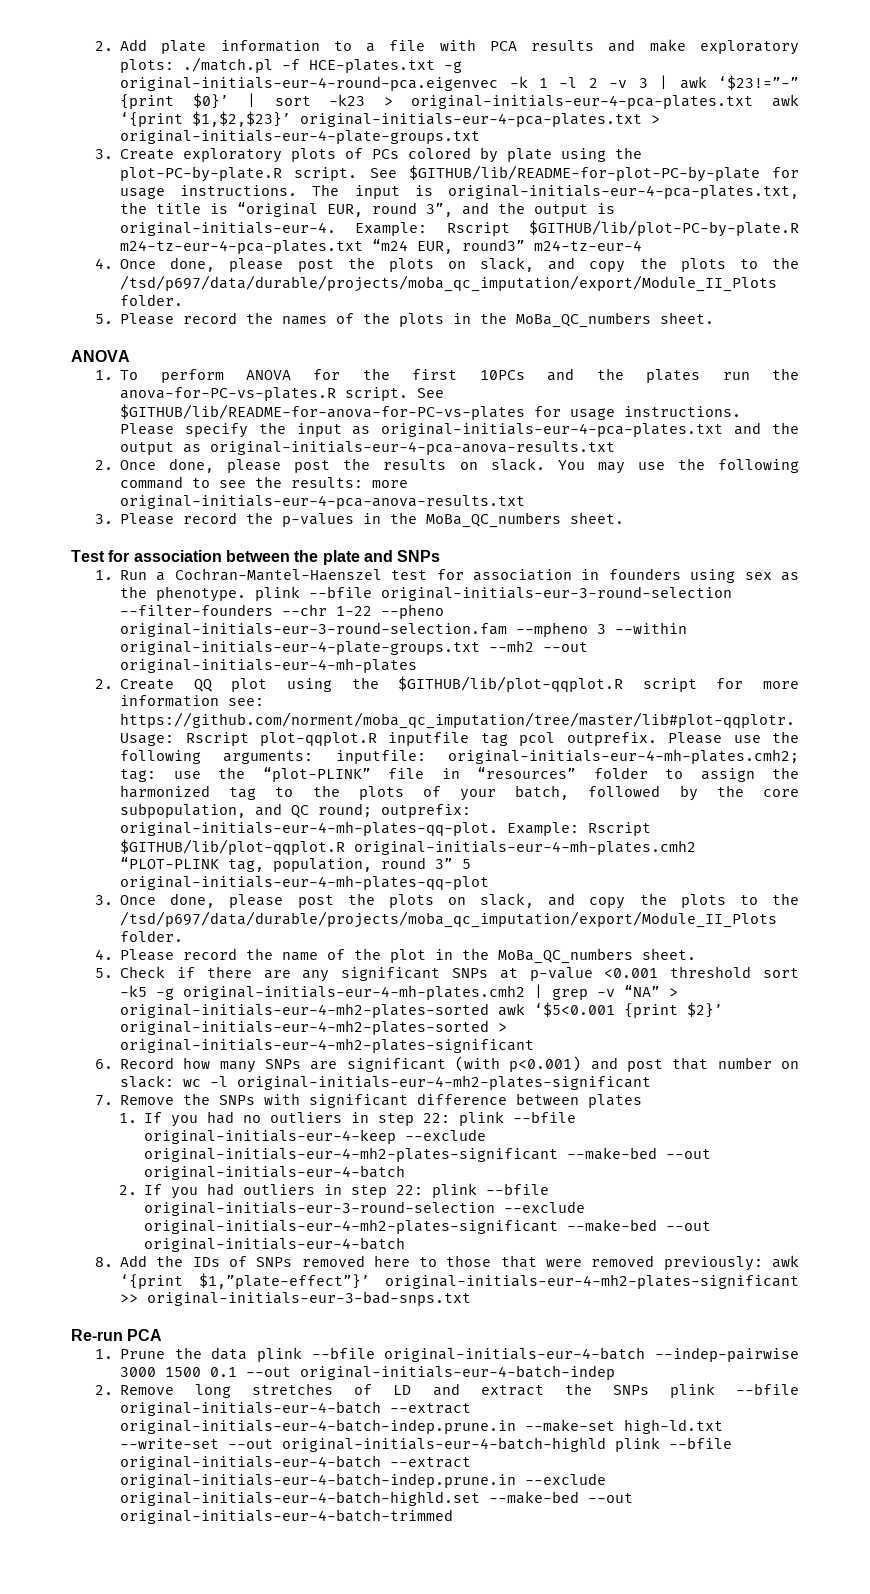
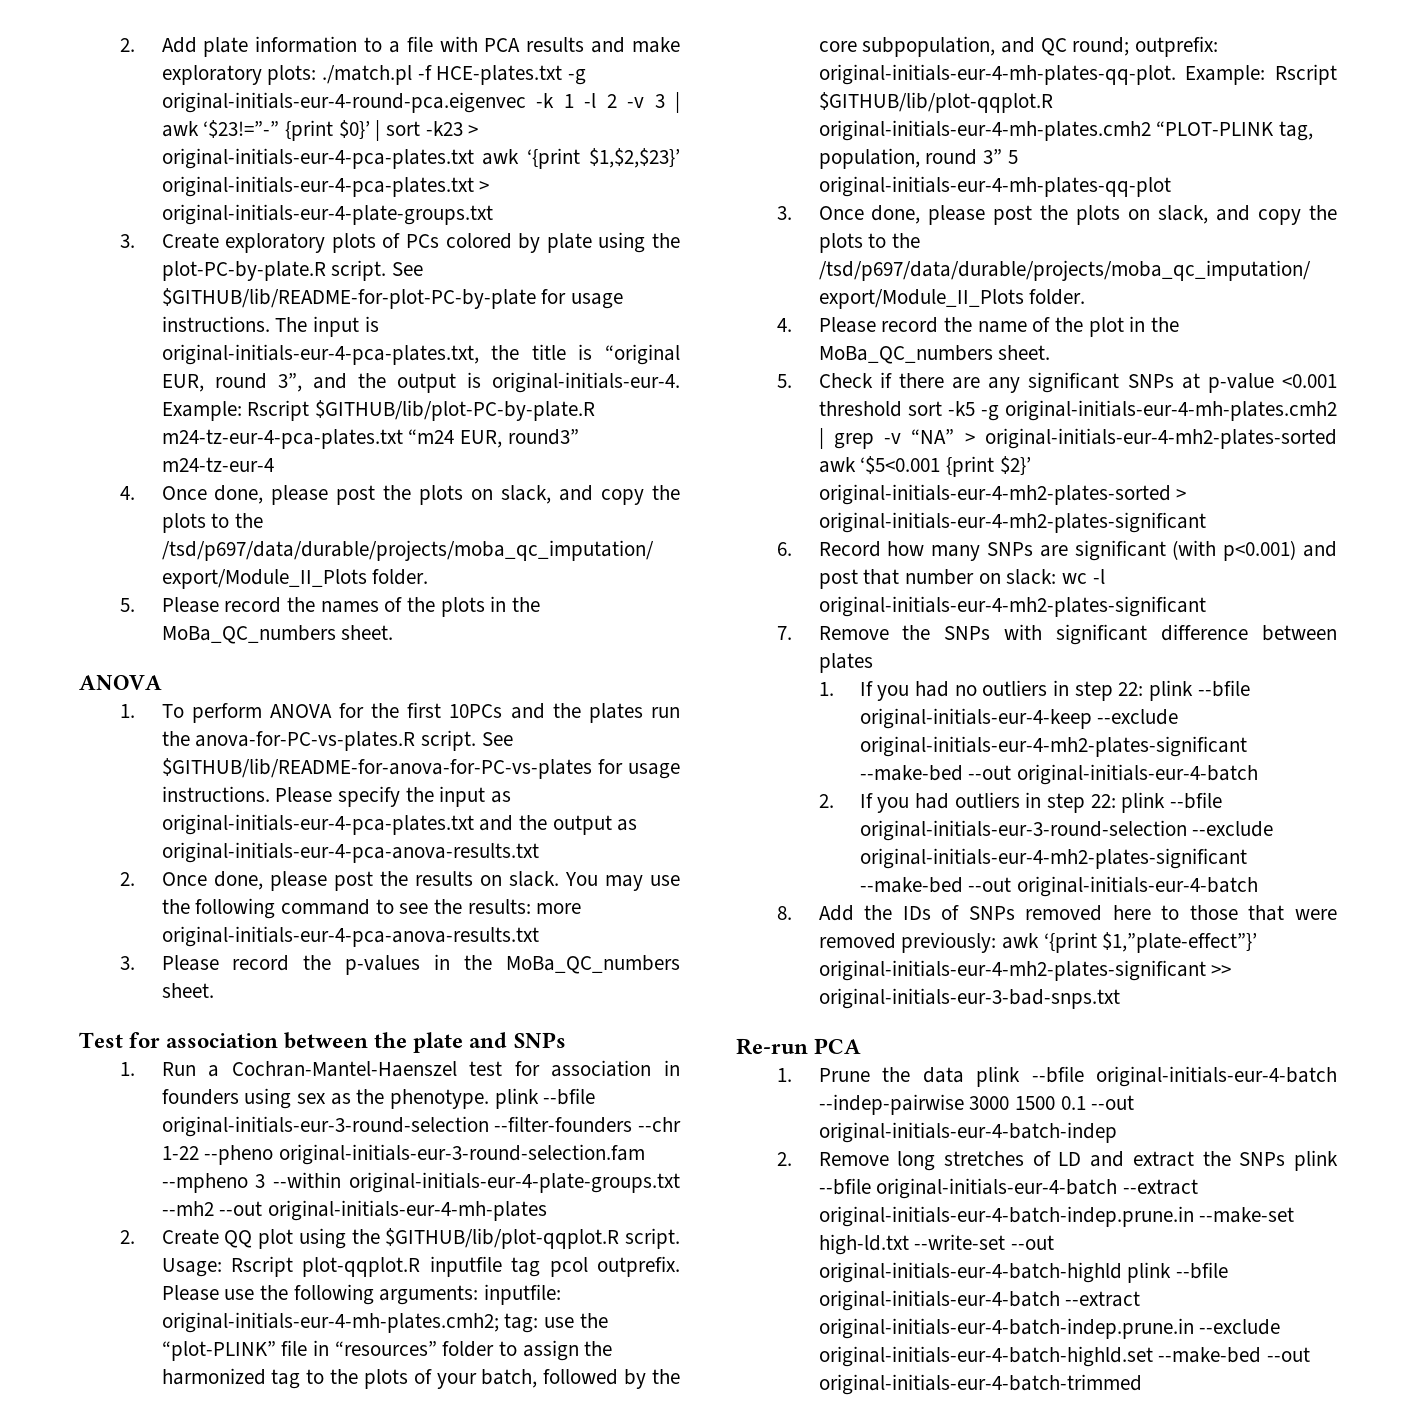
- 2. Create QQ plot using the $GITHUB/lib/plot-qqplot.R script for more information see: https://github.com/norment/moba_qc_imputation/tree/master/lib#plot-qqplotr. Usage: Rscript plot-qqplot.R inputfile tag pcol outprefix.
+ 2. Create QQ plot using the $GITHUB/lib/plot-qqplot.R script. Usage: Rscript plot-qqplot.R inputfile tag pcol outprefix.

